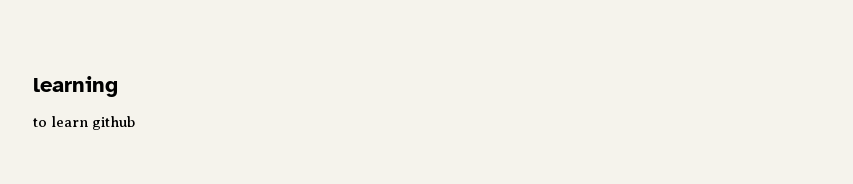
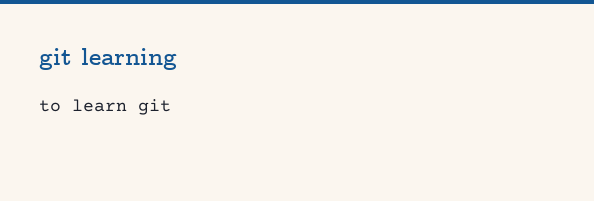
- learning
+ git learning
- to learn github
+ to learn git

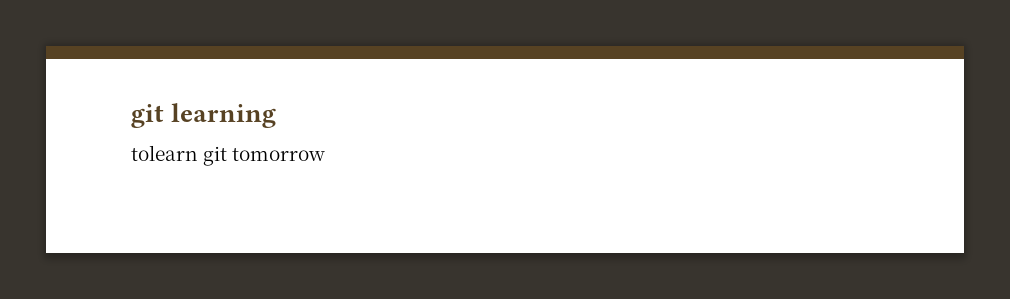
- to learn git
+ tolearn git tomorrow

